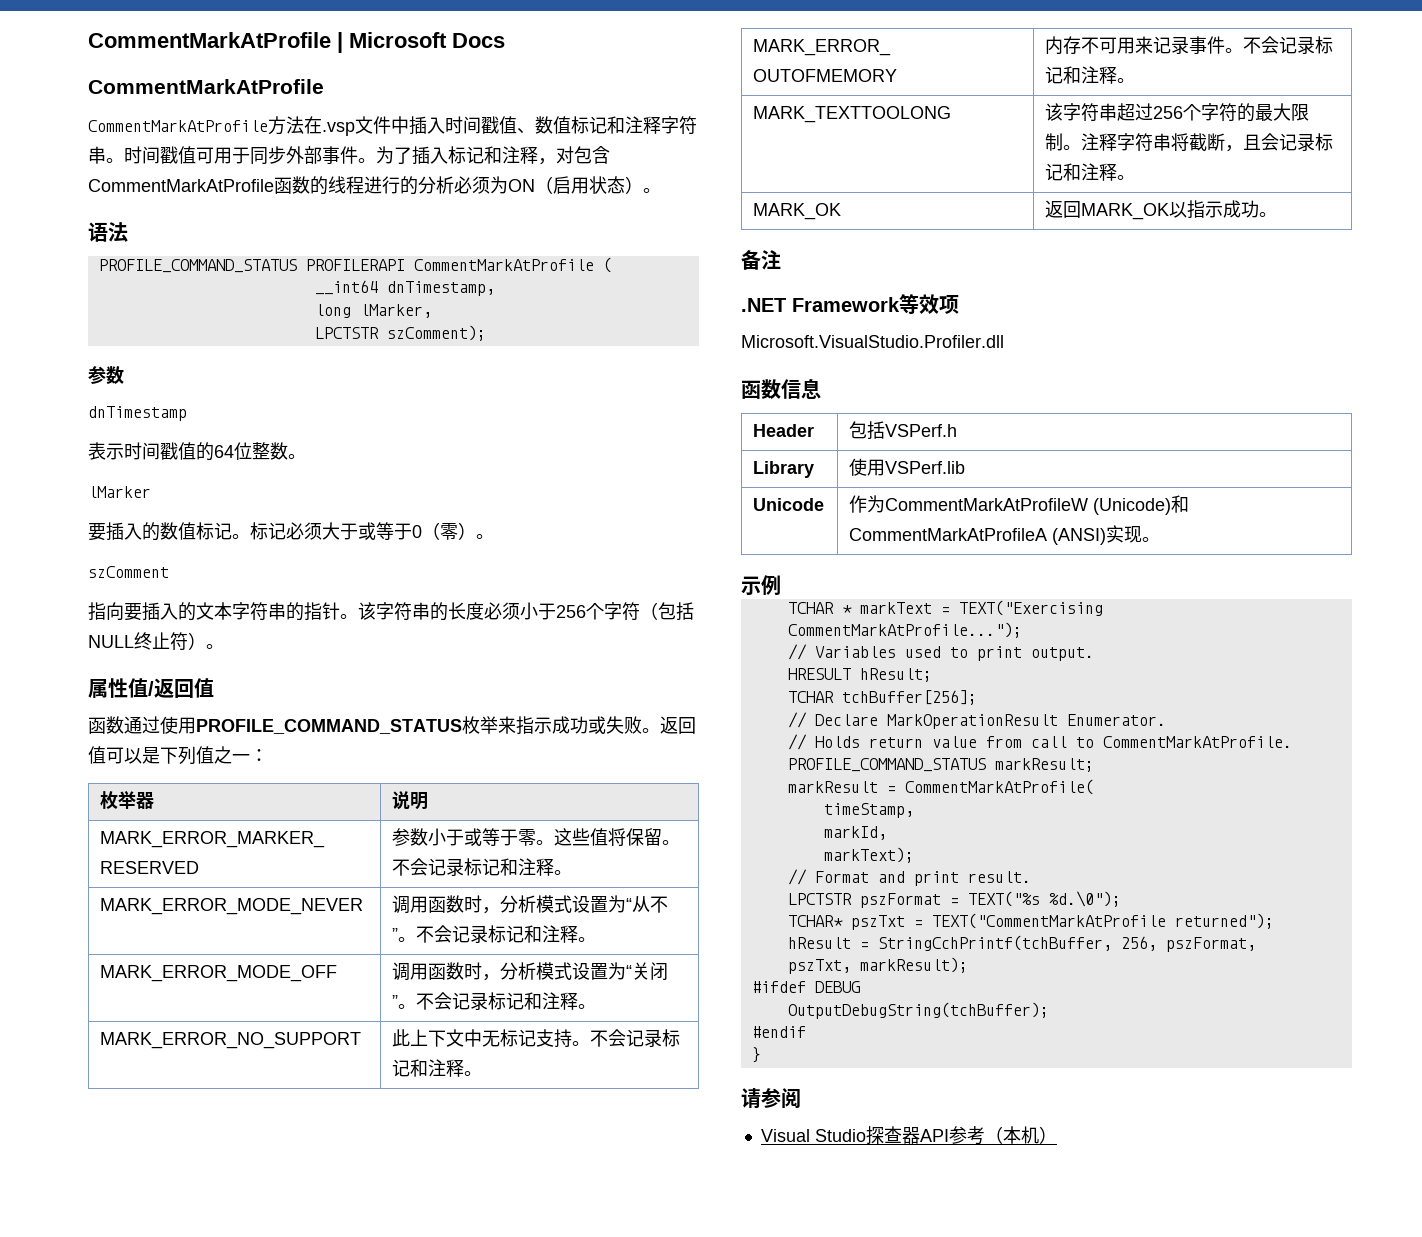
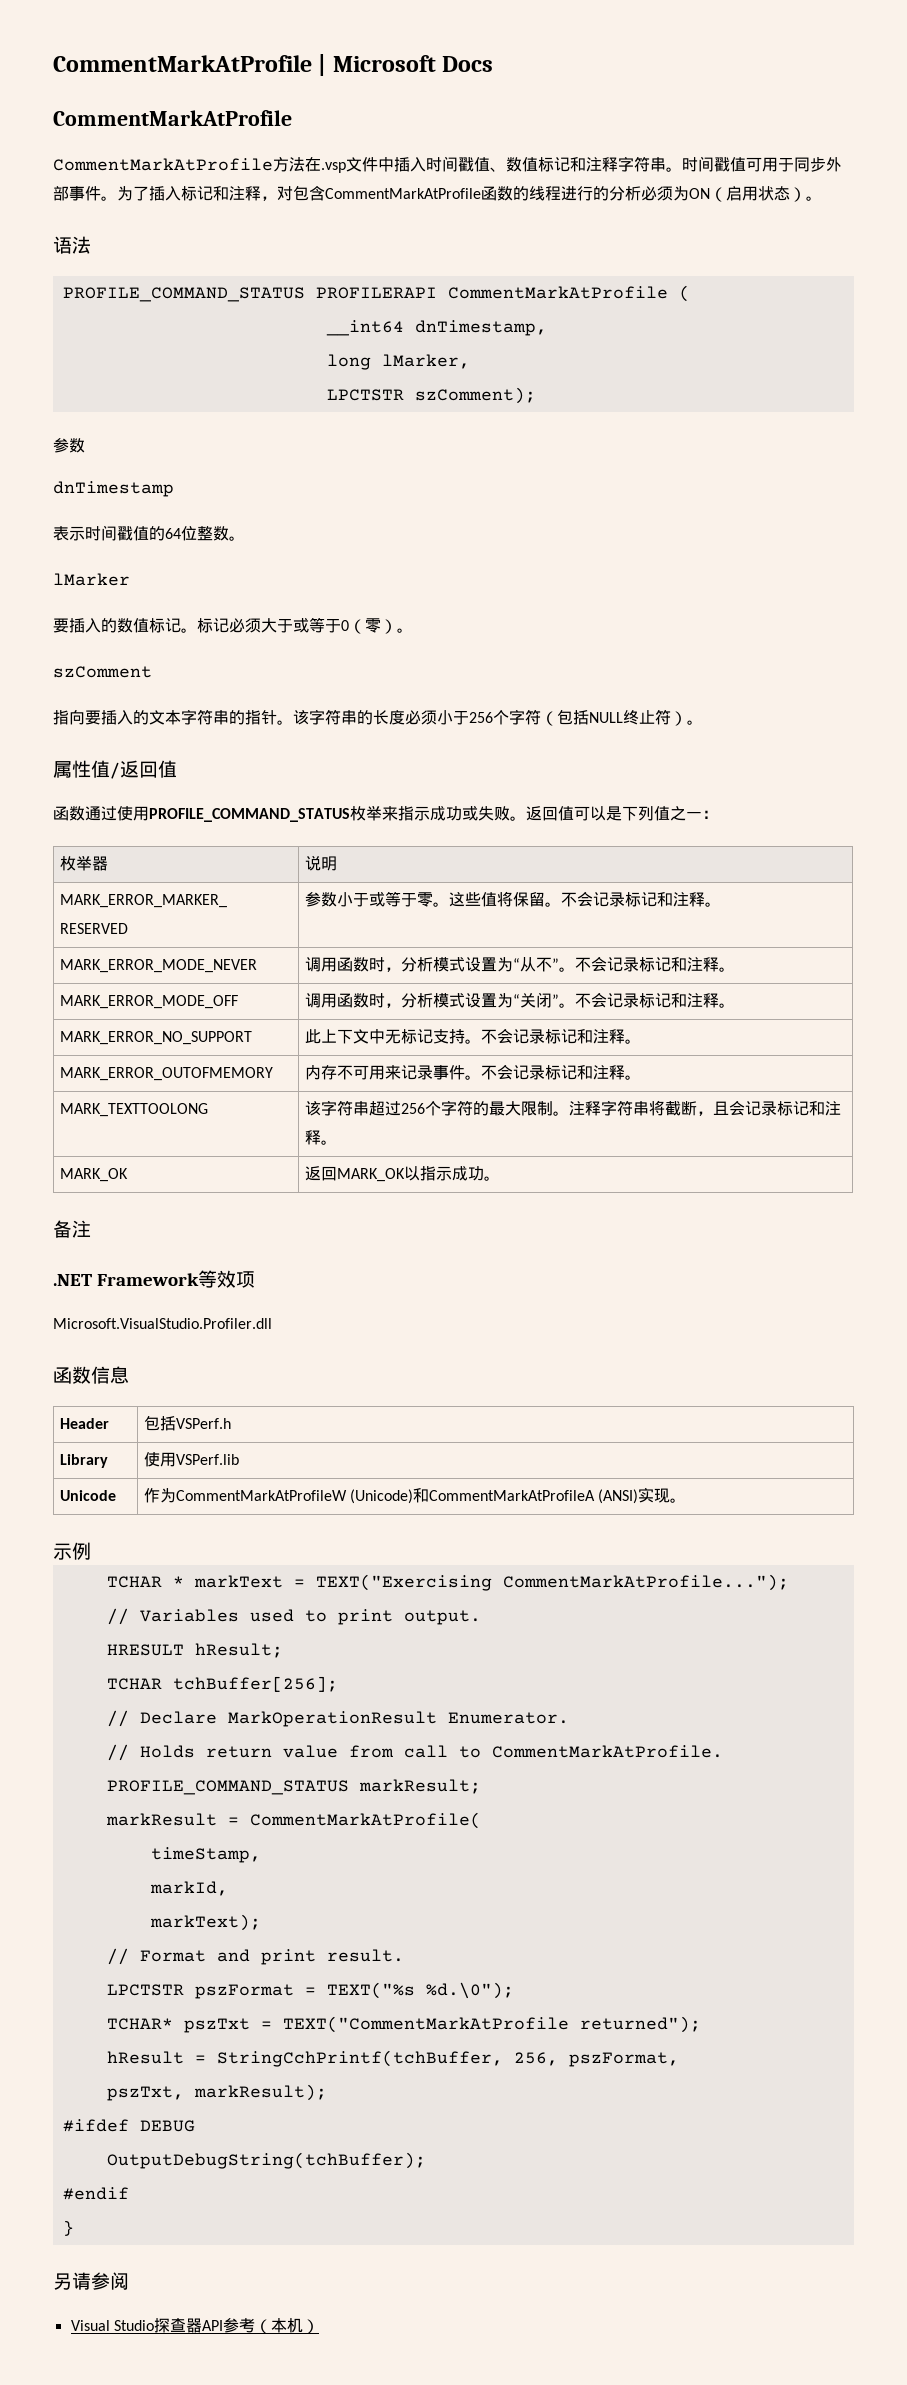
- 请参阅
+ 另请参阅

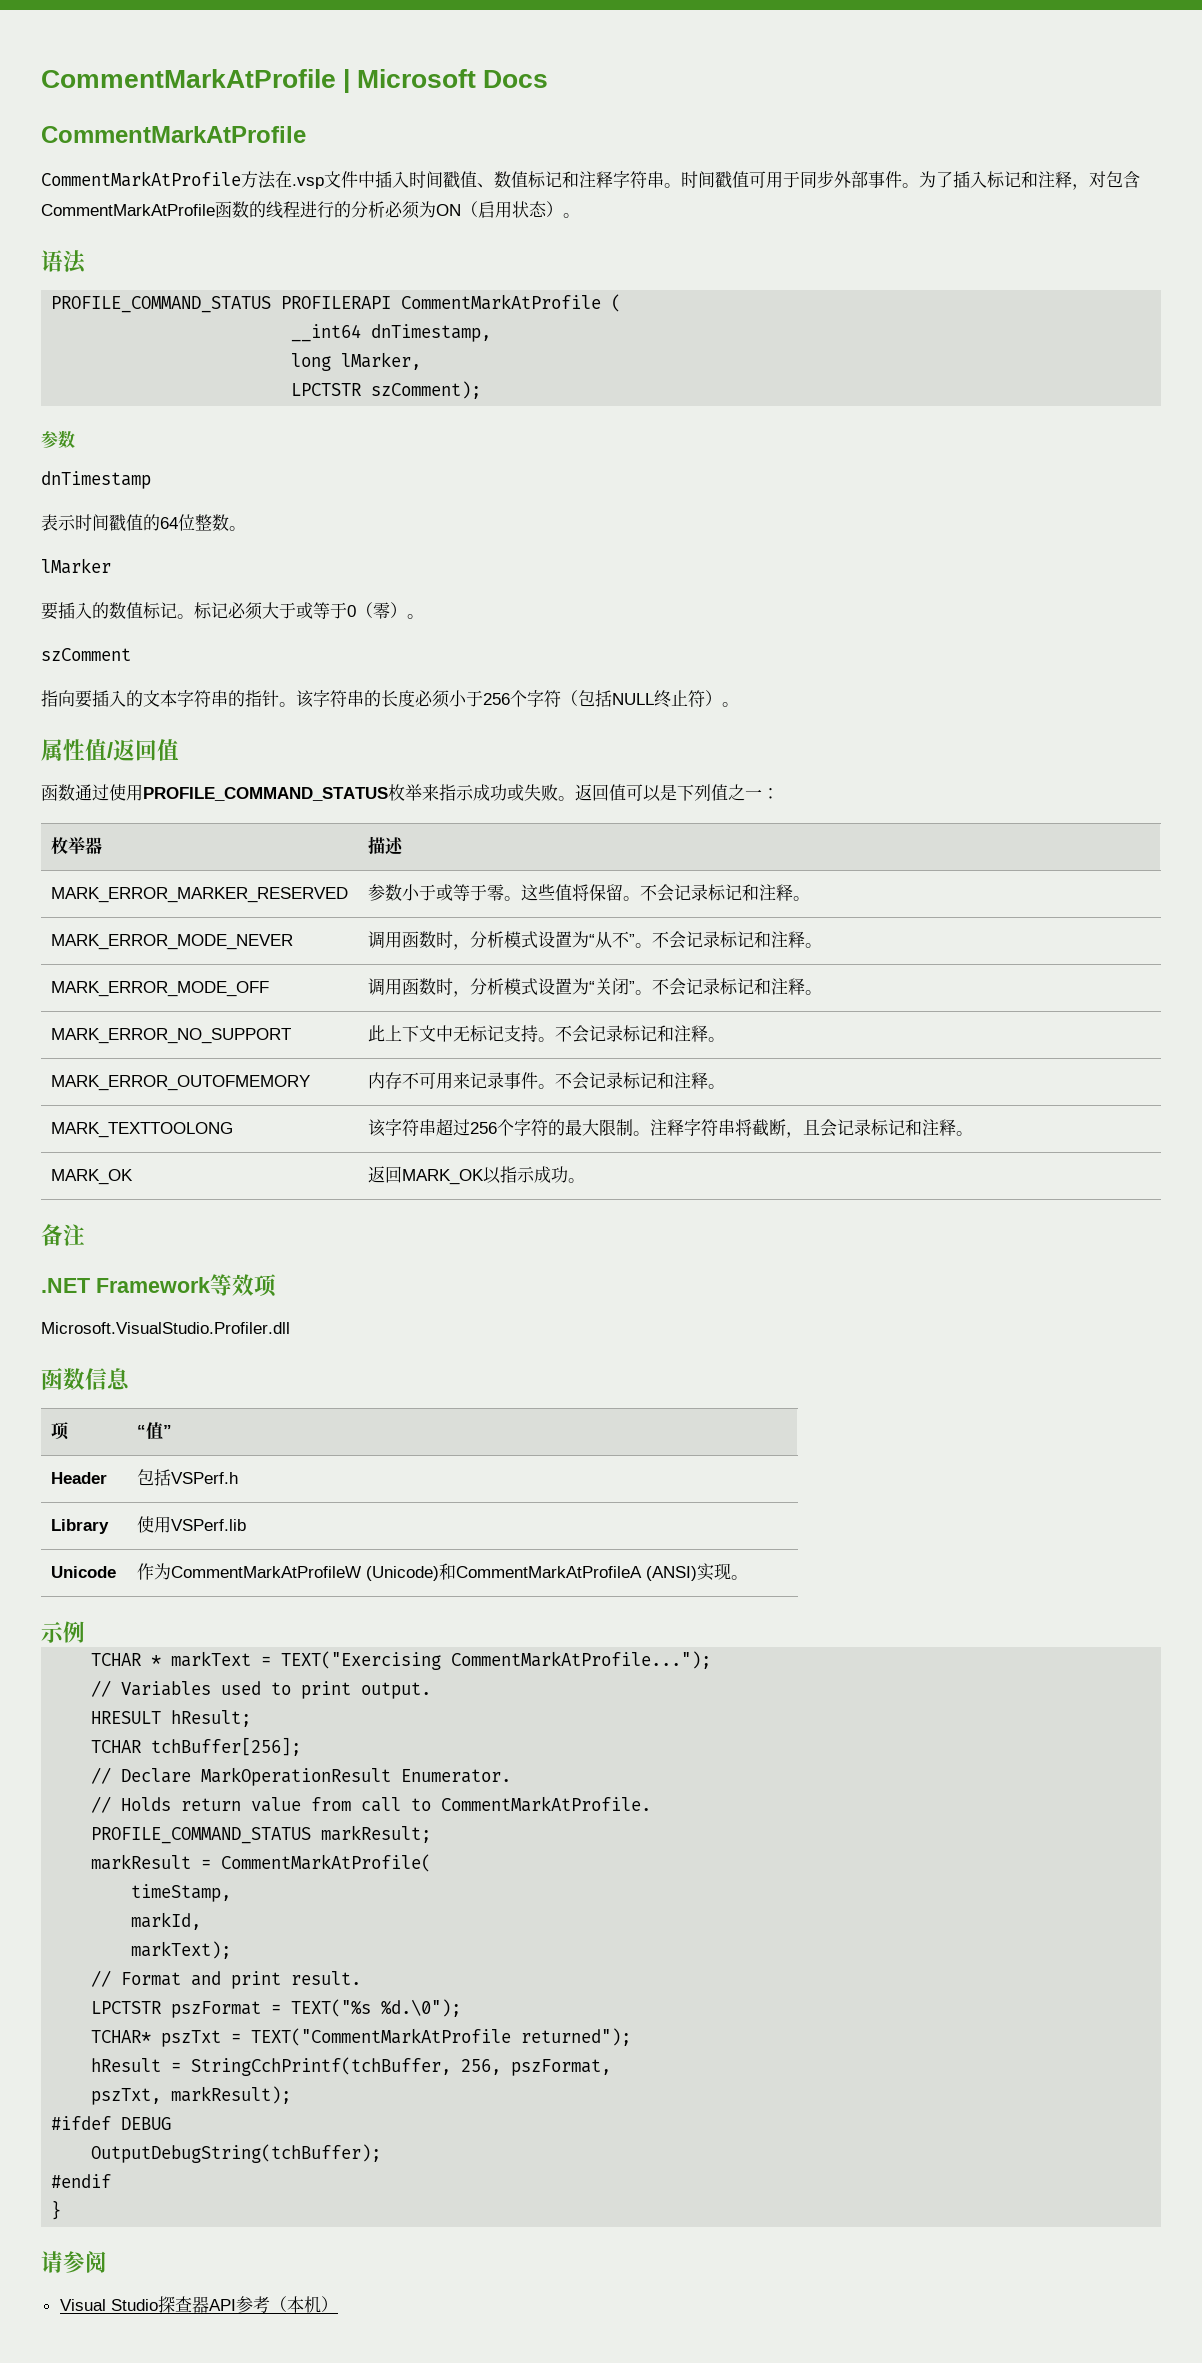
- 枚举器 | 说明
+ 枚举器 | 描述
+ 项 | “值”
- 另请参阅
+ 请参阅

